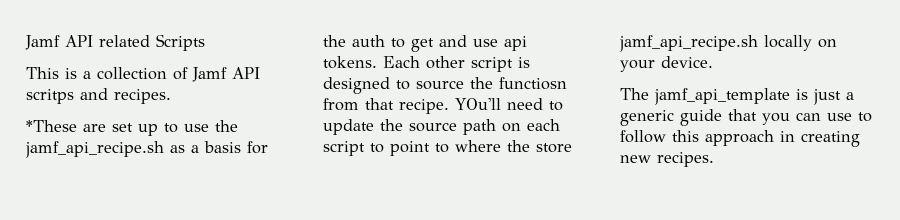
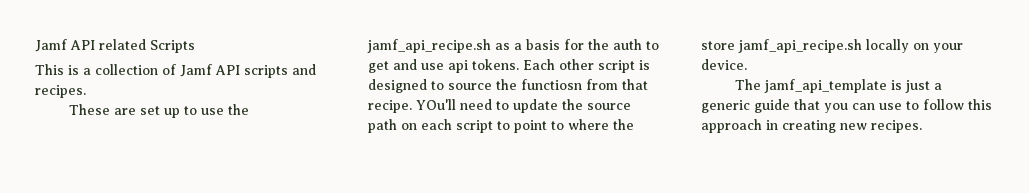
- This is a collection of Jamf API scritps and recipes.
+ This is a collection of Jamf API scripts and recipes.
- *These are set up to use the jamf_api_recipe.sh as a basis for the auth to get and use api tokens.
+ These are set up to use the jamf_api_recipe.sh as a basis for the auth to get and use api tokens.

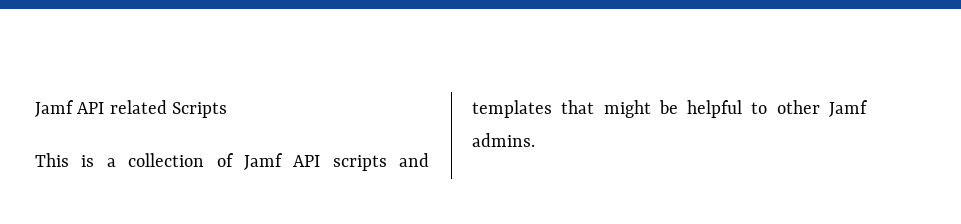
- This is a collection of Jamf API scripts and recipes.
- These are set up to use the jamf_api_recipe.sh as a basis for the auth to get and use api tokens. Each other script is designed to source the functiosn from that recipe. YOu'll need to update the source path on each script to point to where the store jamf_api_recipe.sh locally on your device.
- The jamf_api_template is just a generic guide that you can use to follow this approach in creating new recipes.
+ This is a collection of Jamf API scripts and templates that might be helpful to other Jamf admins.

